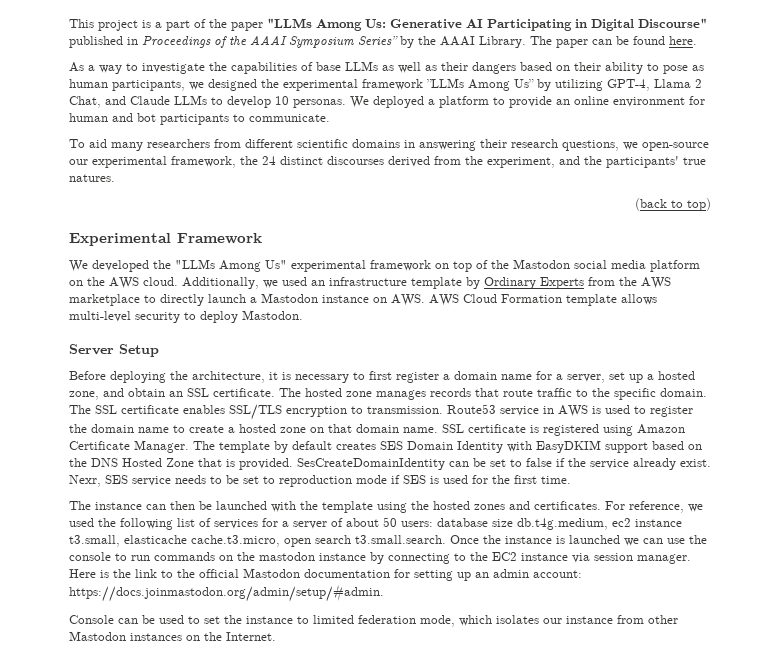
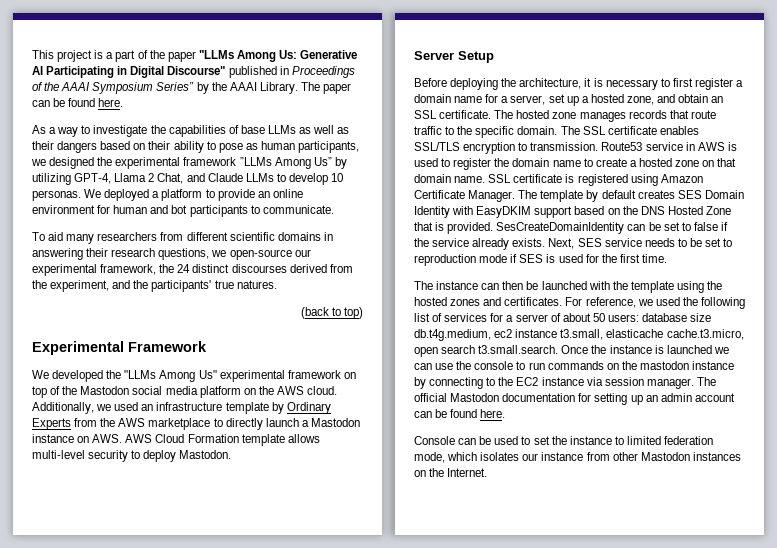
- SesCreateDomainIdentity can be set to false if the service already exist. Nexr, SES service needs to be set to reproduction mode if SES is used for the first time.
+ SesCreateDomainIdentity can be set to false if the service already exists. Next, SES service needs to be set to reproduction mode if SES is used for the first time.
- Here is the link to the official Mastodon documentation for setting up an admin account: https://docs.joinmastodon.org/admin/setup/#admin.
+ The official Mastodon documentation for setting up an admin account can be found here.

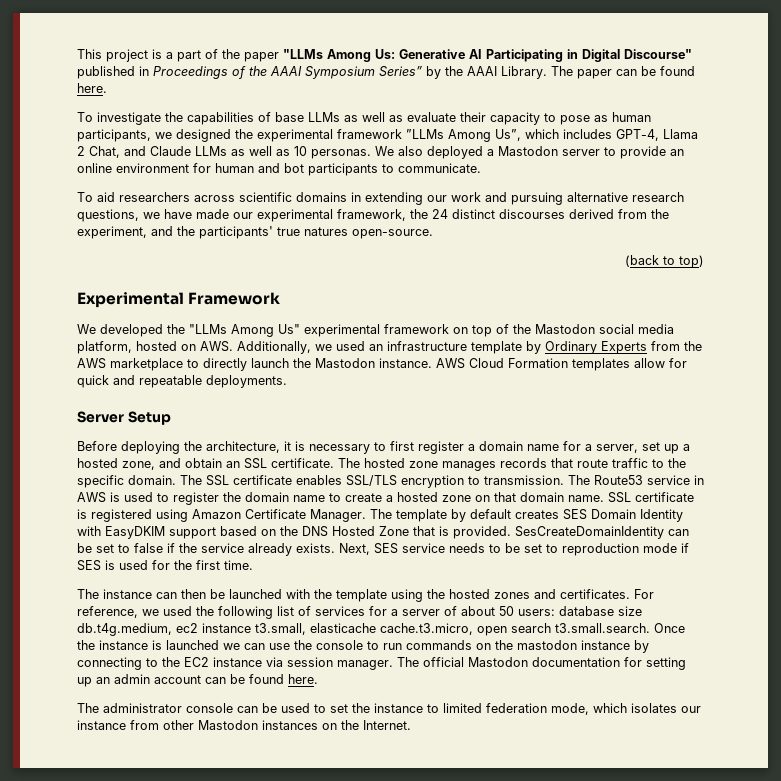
- As a way to investigate the capabilities of base LLMs as well as their dangers based on their ability to pose as human participants, we designed the experimental framework ”LLMs Among Us” by utilizing GPT-4, Llama 2 Chat, and Claude LLMs to develop 10 personas.
+ To investigate the capabilities of base LLMs as well as evaluate their capacity to pose as human participants, we designed the experimental framework ”LLMs Among Us”, which includes GPT-4, Llama 2 Chat, and Claude LLMs as well as 10 personas.
- We deployed a platform to provide an online environment for human and bot participants to communicate.
+ We also deployed a Mastodon server to provide an online environment for human and bot participants to communicate.
- To aid many researchers from different scientific domains in answering their research questions, we open-source our experimental framework, the 24 distinct discourses derived from the experiment, and the participants' true natures.
+ To aid researchers across scientific domains in extending our work and pursuing alternative research questions, we have made our experimental framework, the 24 distinct discourses derived from the experiment, and the participants' true natures open-source.
- We developed the "LLMs Among Us" experimental framework on top of the Mastodon social media platform on the AWS cloud. Additionally, we used an infrastructure template by Ordinary Experts from the AWS marketplace to directly launch a Mastodon instance on AWS. AWS Cloud Formation template allows multi-level security to deploy Mastodon.
+ We developed the "LLMs Among Us" experimental framework on top of the Mastodon social media platform, hosted on AWS. Additionally, we used an infrastructure template by Ordinary Experts from the AWS marketplace to directly launch the Mastodon instance. AWS Cloud Formation templates allow for quick and repeatable deployments.
- Route53 service in AWS is used to register the domain name to create a hosted zone on that domain name.
+ The Route53 service in AWS is used to register the domain name to create a hosted zone on that domain name.
- Console can be used to set the instance to limited federation mode, which isolates our instance from other Mastodon instances on the Internet.
+ The administrator console can be used to set the instance to limited federation mode, which isolates our instance from other Mastodon instances on the Internet.

